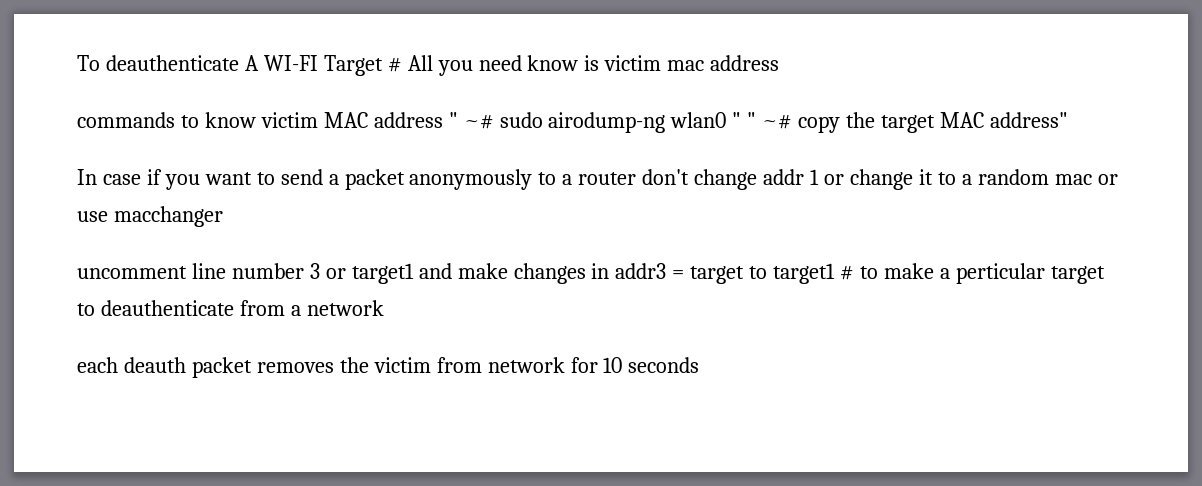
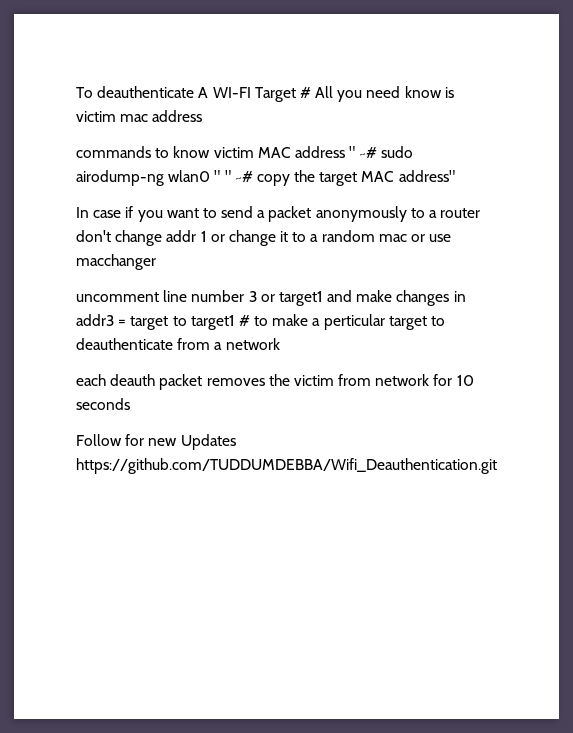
+ Follow for new Updates https://github.com/TUDDUMDEBBA/Wifi_Deauthentication.git

